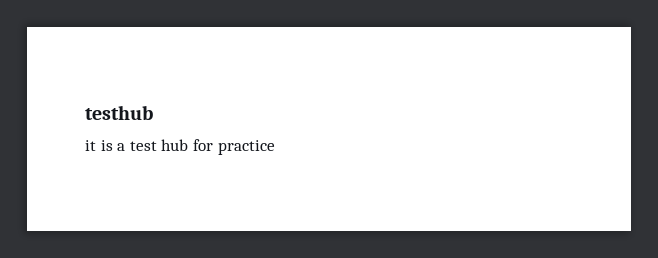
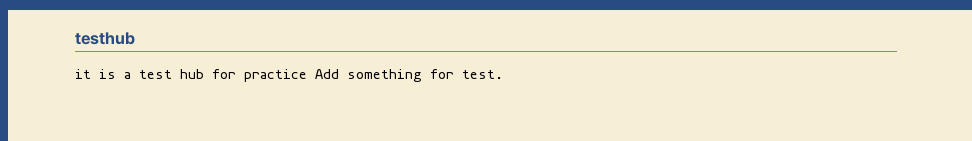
- it is a test hub for practice
+ it is a test hub for practice Add something for test.

